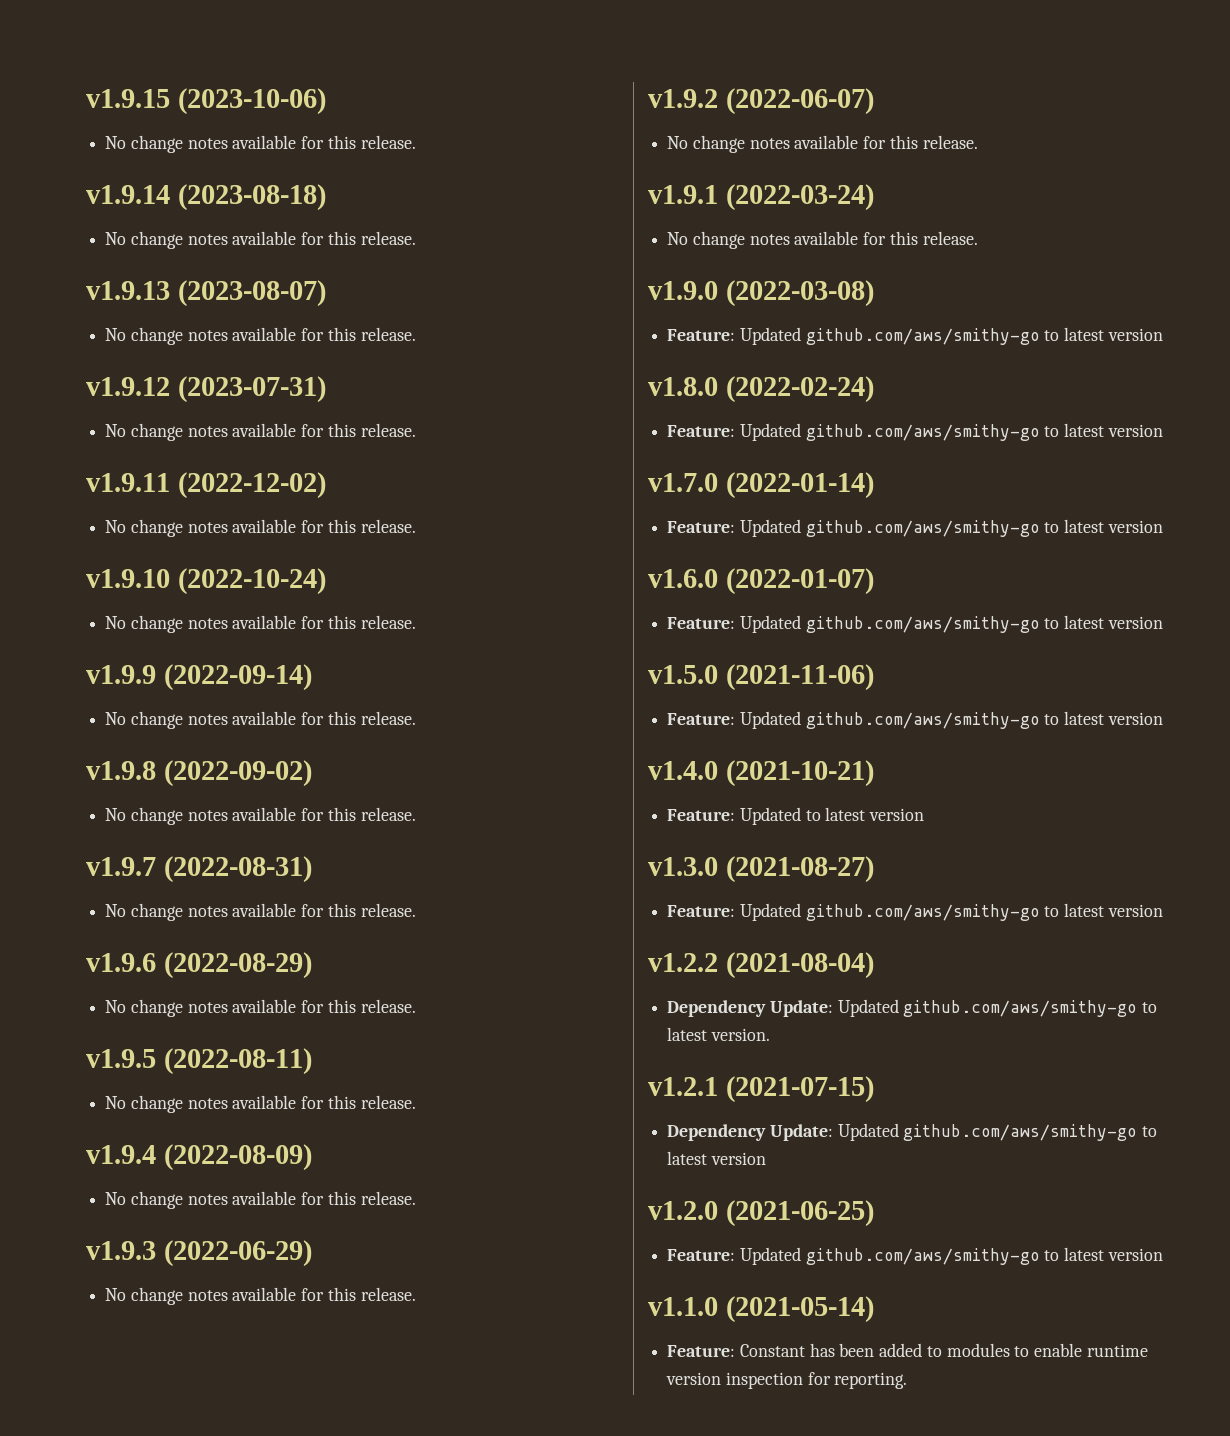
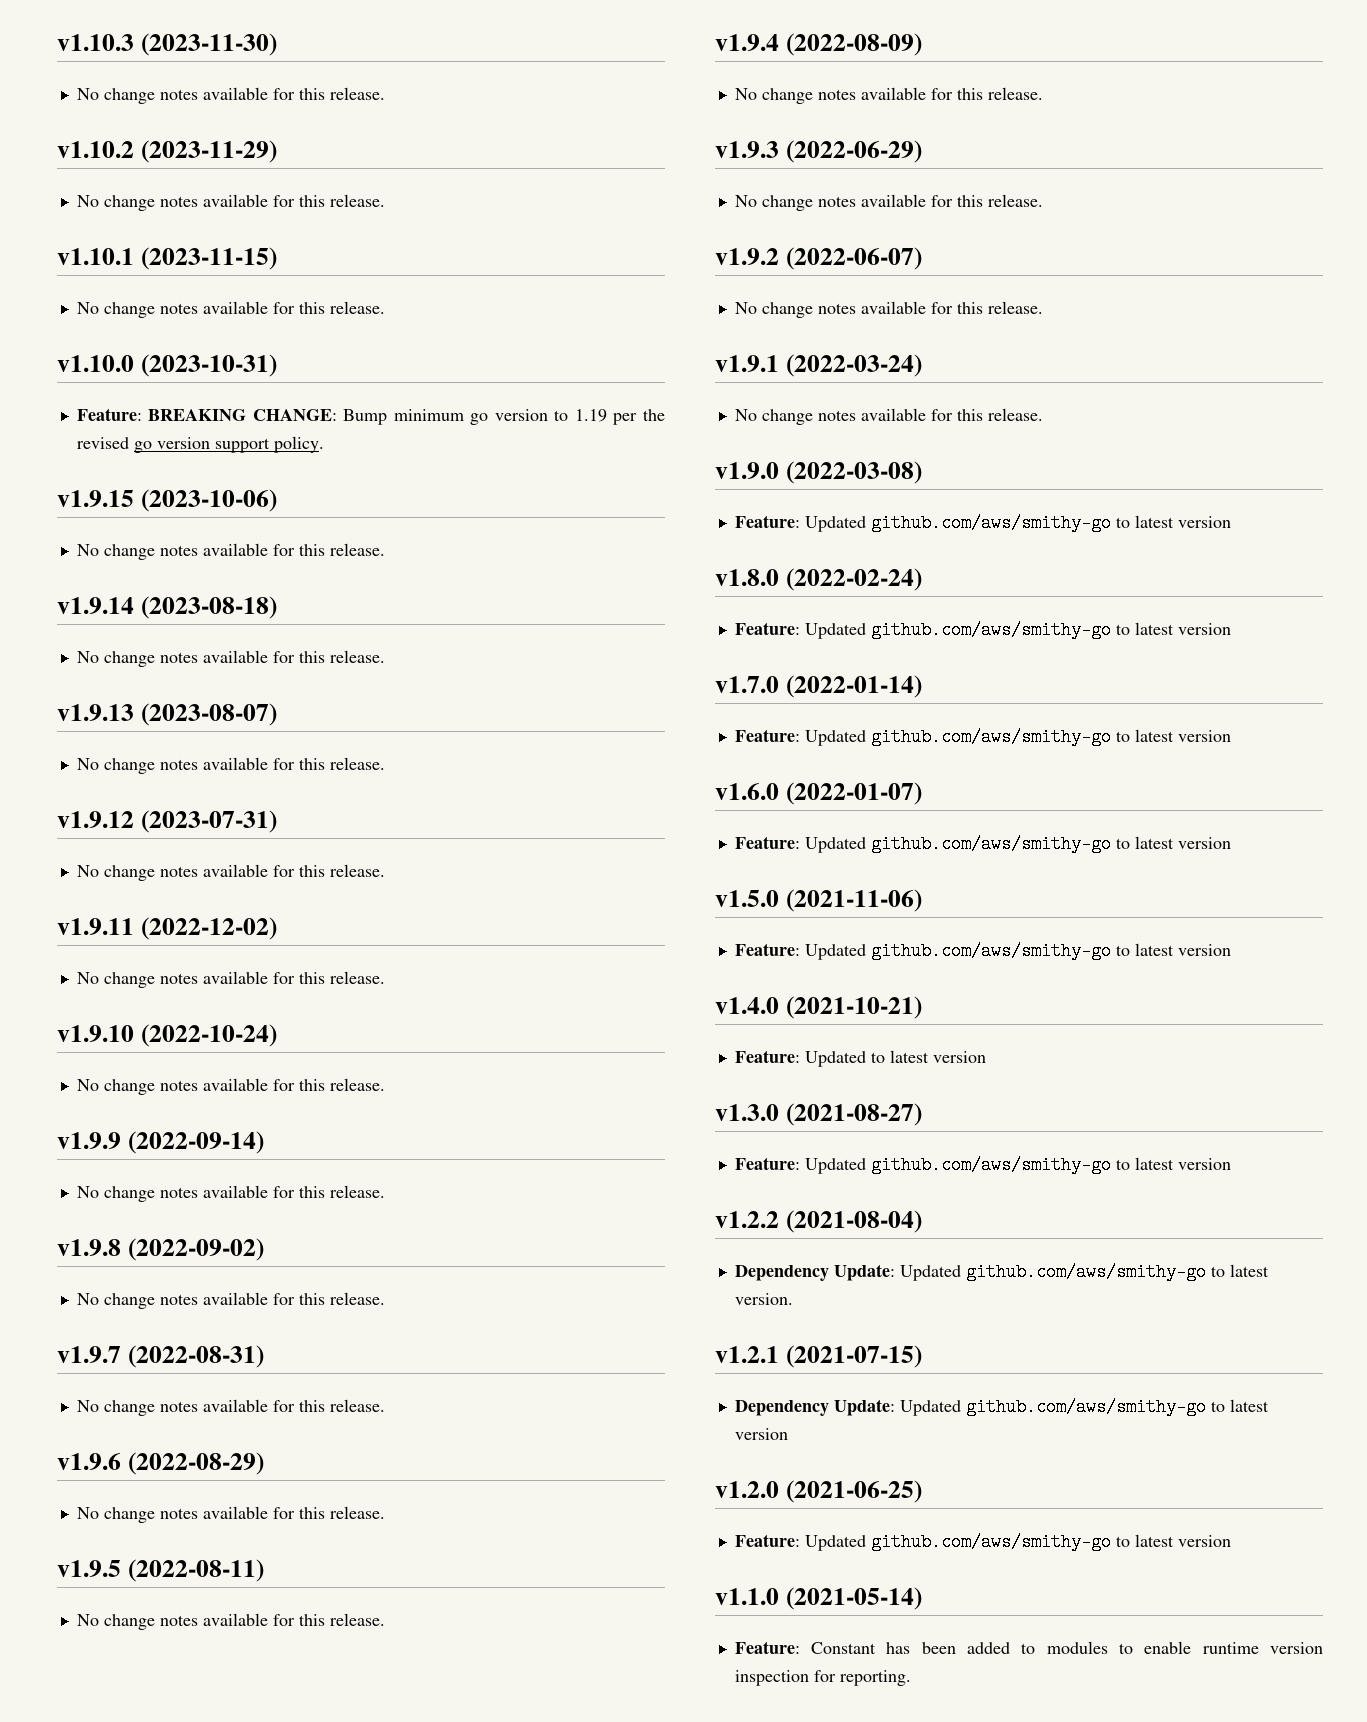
+ v1.10.3 (2023-11-30)
+ No change notes available for this release.
+ v1.10.2 (2023-11-29)
+ No change notes available for this release.
+ v1.10.1 (2023-11-15)
+ No change notes available for this release.
+ v1.10.0 (2023-10-31)
+ Feature: BREAKING CHANGE: Bump minimum go version to 1.19 per the revised go version support policy.

